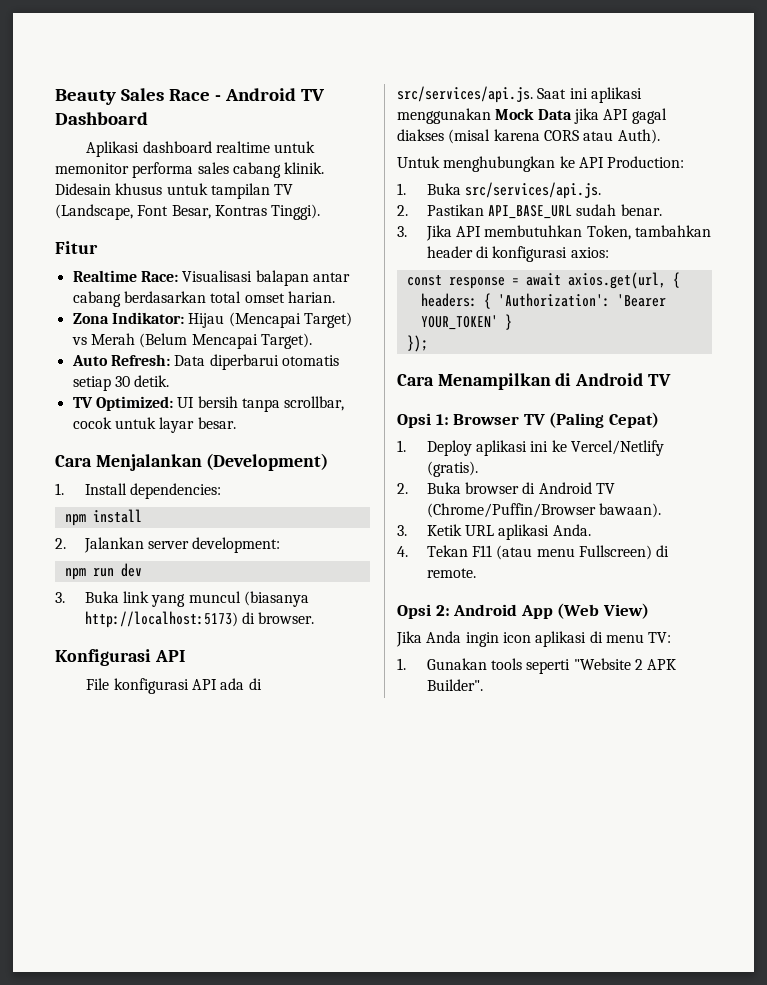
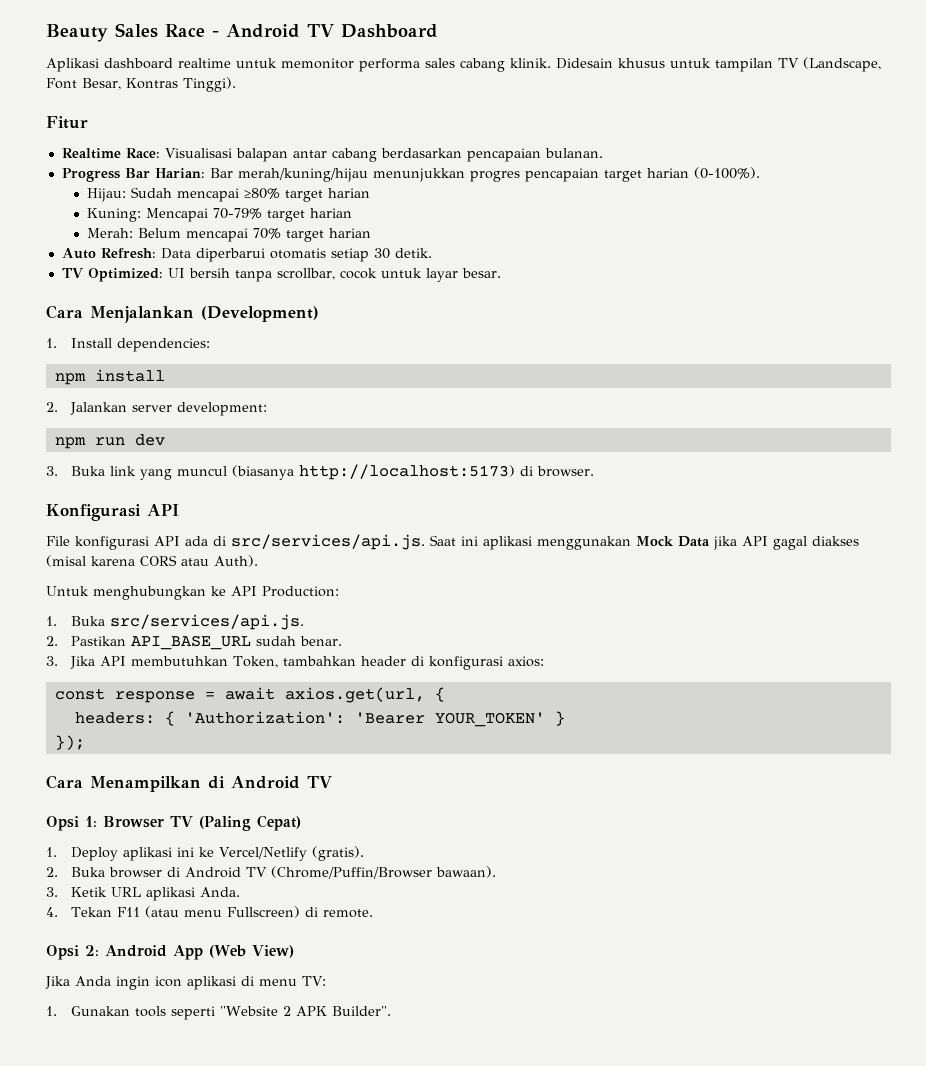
- Realtime Race: Visualisasi balapan antar cabang berdasarkan total omset harian.
- Zona Indikator: Hijau (Mencapai Target) vs Merah (Belum Mencapai Target).
+ Realtime Race: Visualisasi balapan antar cabang berdasarkan pencapaian bulanan.
+ Progress Bar Harian: Bar merah/kuning/hijau menunjukkan progres pencapaian target harian (0-100%).
+ Hijau: Sudah mencapai ≥80% target harian
+ Kuning: Mencapai 70-79% target harian
+ Merah: Belum mencapai 70% target harian

